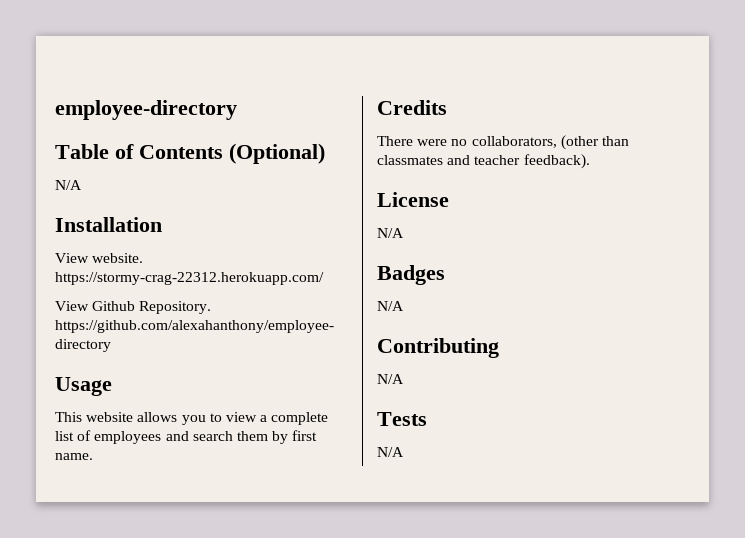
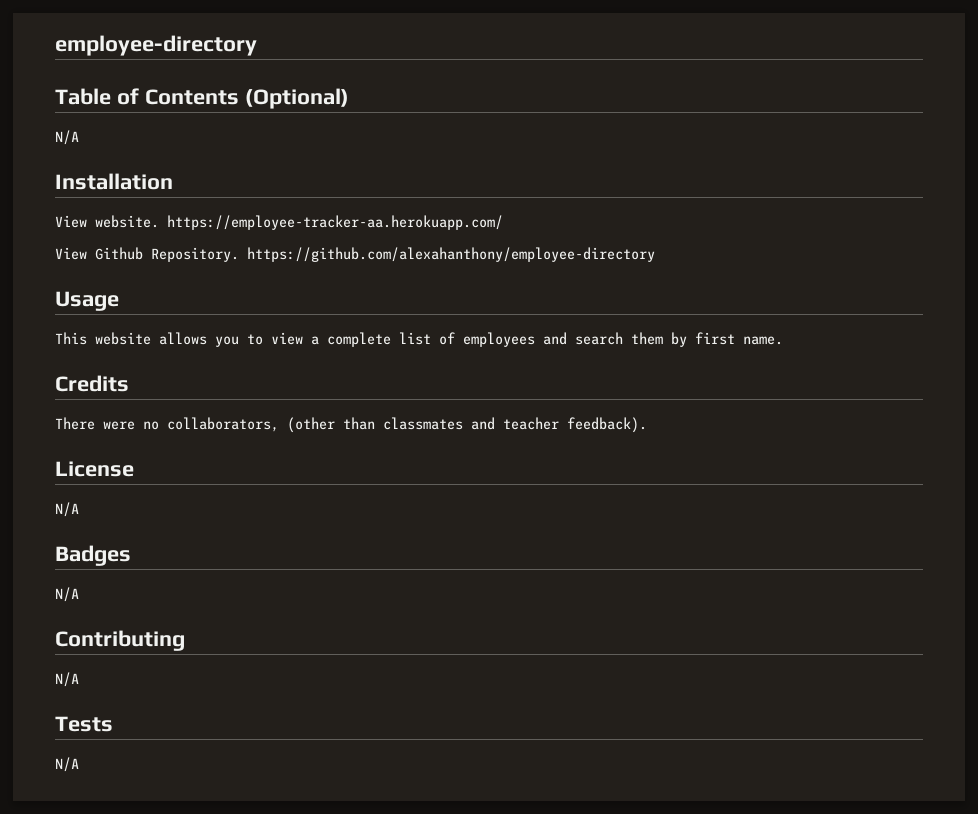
- View website. https://stormy-crag-22312.herokuapp.com/
+ View website. https://employee-tracker-aa.herokuapp.com/

